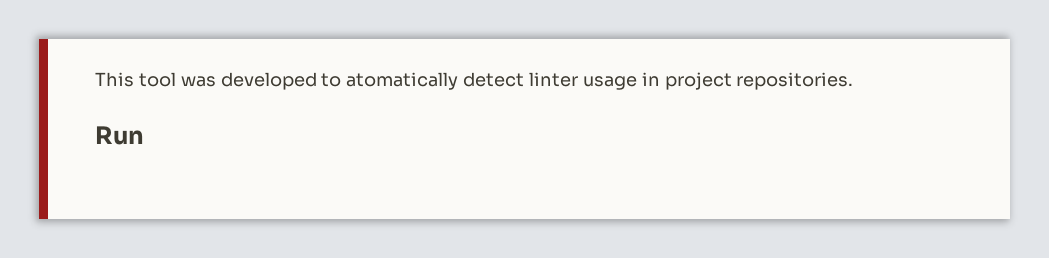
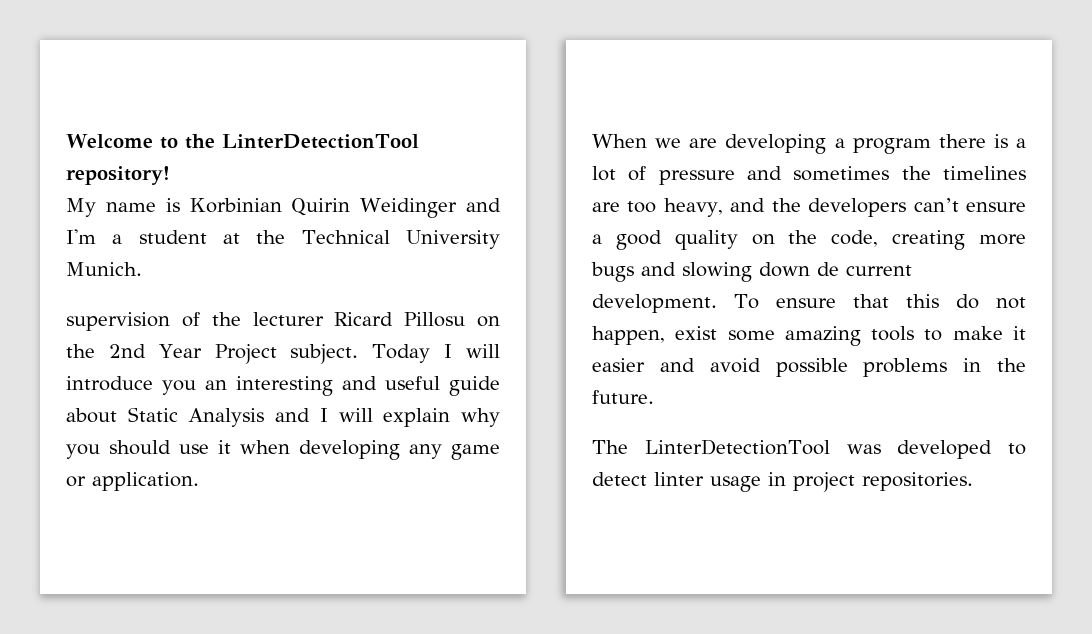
- This tool was developed to atomatically detect linter usage in project repositories.
+ Welcome to the LinterDetectionTool repository!
+ My name is Korbinian Quirin Weidinger and I'm a student at the Technical University Munich.
+ supervision of the lecturer Ricard Pillosu on the 2nd Year Project subject. Today I will introduce you an interesting and useful guide about Static Analysis and I will explain why you should use it when developing any game or application.
+ When we are developing a program there is a lot of pressure and sometimes the timelines are too heavy, and the developers can’t ensure a good quality on the code, creating more bugs and slowing down de current development. To ensure that this do not happen, exist some amazing tools to make it easier and avoid possible problems in the future.
+ The LinterDetectionTool was developed to detect linter usage in project repositories.
- Run

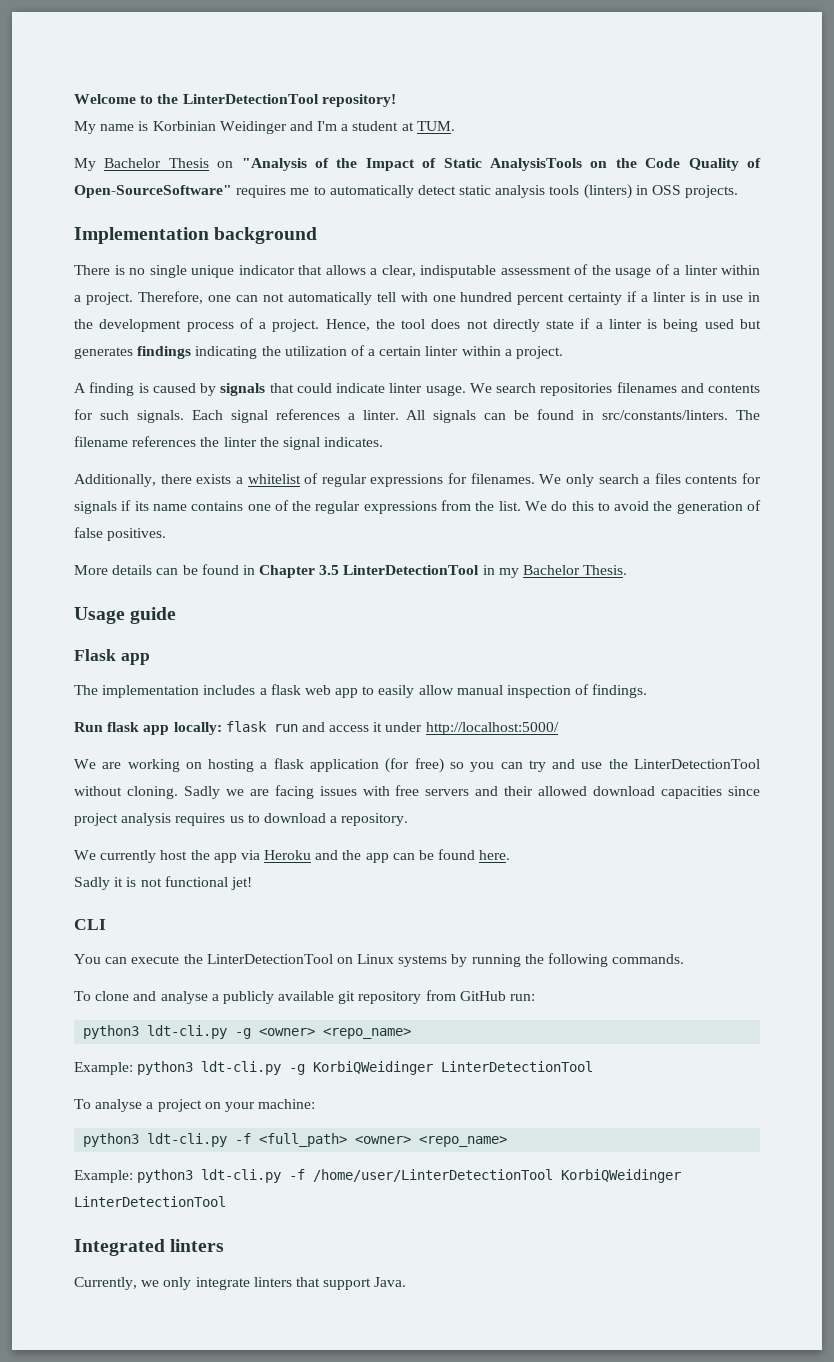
- My name is Korbinian Quirin Weidinger and I'm a student at the Technical University Munich.
- supervision of the lecturer Ricard Pillosu on the 2nd Year Project subject. Today I will introduce you an interesting and useful guide about Static Analysis and I will explain why you should use it when developing any game or application.
- When we are developing a program there is a lot of pressure and sometimes the timelines are too heavy, and the developers can’t ensure a good quality on the code, creating more bugs and slowing down de current development. To ensure that this do not happen, exist some amazing tools to make it easier and avoid possible problems in the future.
- The LinterDetectionTool was developed to detect linter usage in project repositories.
+ My name is Korbinian Weidinger and I'm a student at TUM.
+ My Bachelor Thesis on "Analysis of the Impact of Static AnalysisTools on the Code Quality of Open-SourceSoftware" requires me to automatically detect static analysis tools (linters) in OSS projects.
+ Implementation background
+ There is no single unique indicator that allows a clear, indisputable assessment of the usage of a linter within a project. Therefore, one can not automatically tell with one hundred percent certainty if a linter is in use in the development process of a project. Hence, the tool does not directly state if a linter is being used but generates findings indicating the utilization of a certain linter within a project.
+ A finding is caused by signals that could indicate linter usage. We search repositories filenames and contents for such signals. Each signal references a linter. All signals can be found in src/constants/linters. The filename references the linter the signal indicates.
+ Additionally, there exists a whitelist of regular expressions for filenames. We only search a files contents for signals if its name contains one of the regular expressions from the list. We do this to avoid the generation of false positives.
+ More details can be found in Chapter 3.5 LinterDetectionTool in my Bachelor Thesis.
+ Usage guide
+ Flask app
+ The implementation includes a flask web app to easily allow manual inspection of findings.
+ Run flask app locally: flask run and access it under http://localhost:5000/
+ We are working on hosting a flask application (for free) so you can try and use the LinterDetectionTool without cloning. Sadly we are facing issues with free servers and their allowed download capacities since project analysis requires us to download a repository.
+ We currently host the app via Heroku and the app can be found here.
+ Sadly it is not functional jet!
+ CLI
+ You can execute the LinterDetectionTool on Linux systems by running the following commands.
+ To clone and analyse a publicly available git repository from GitHub run:
+ python3 ldt-cli.py -g <owner> <repo_name>
+ Example: python3 ldt-cli.py -g KorbiQWeidinger LinterDetectionTool
+ To analyse a project on your machine:
+ python3 ldt-cli.py -f <full_path> <owner> <repo_name>
+ Example: python3 ldt-cli.py -f /home/user/LinterDetectionTool KorbiQWeidinger LinterDetectionTool
+ Integrated linters
+ Currently, we only integrate linters that support Java.

